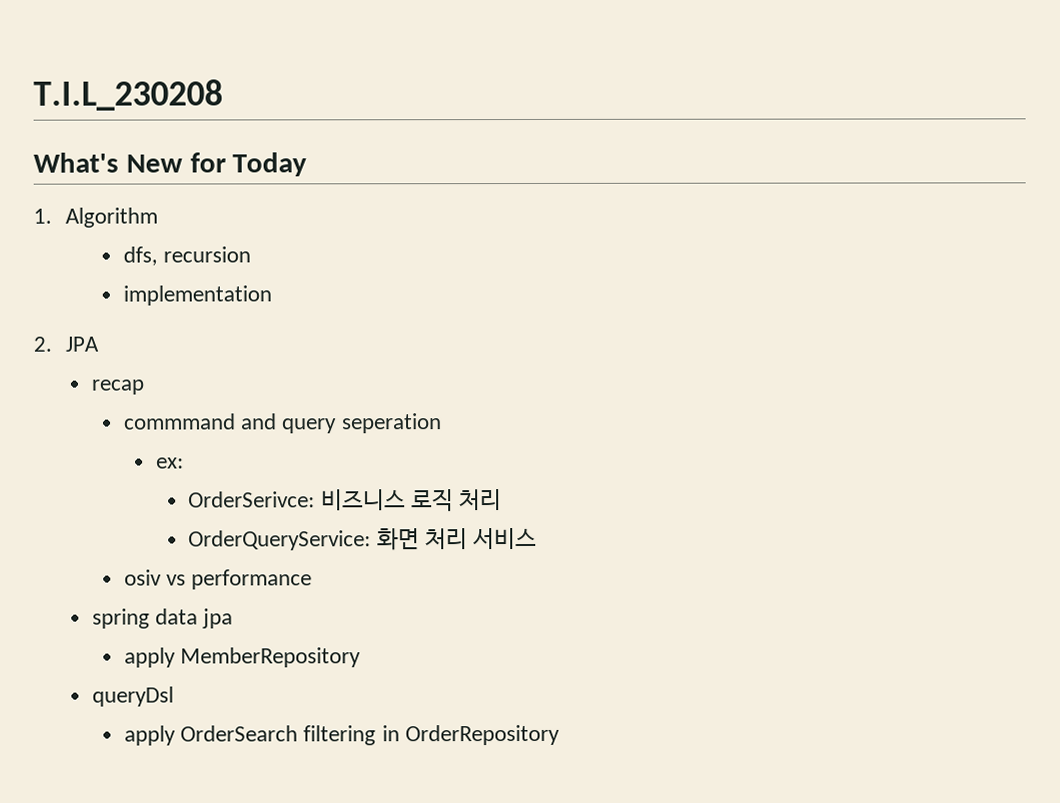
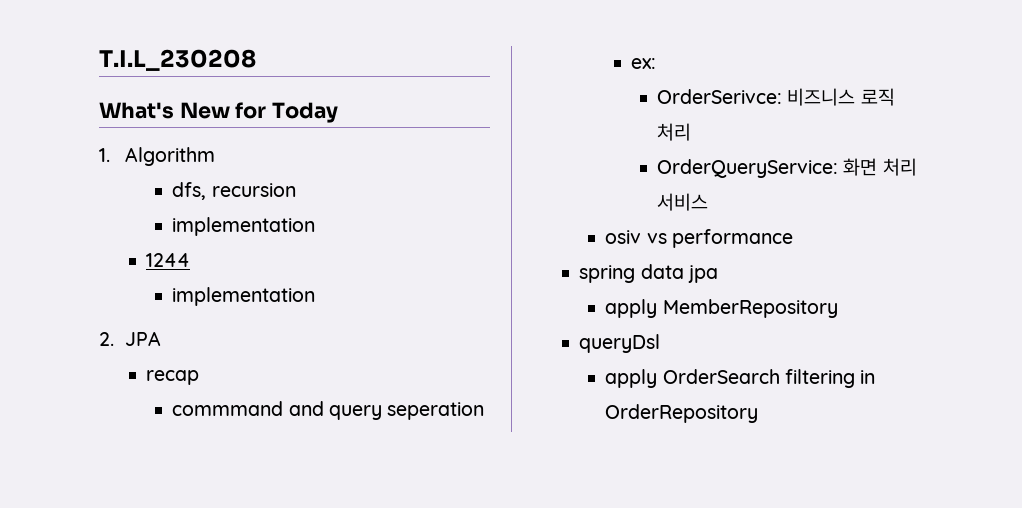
+ 1244
+ implementation

